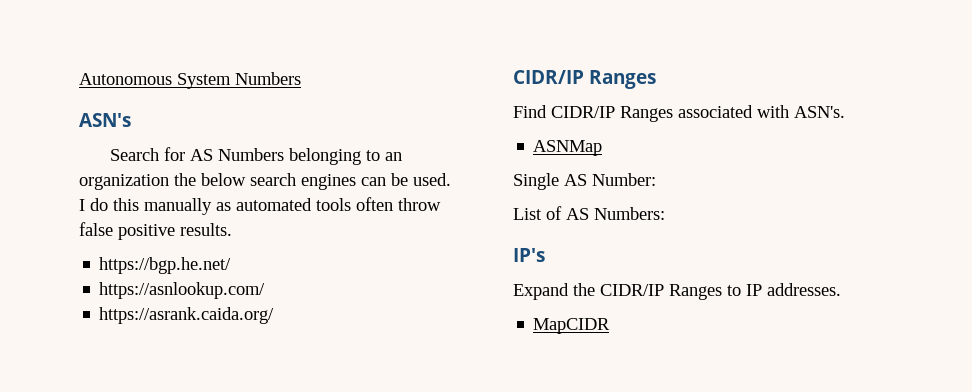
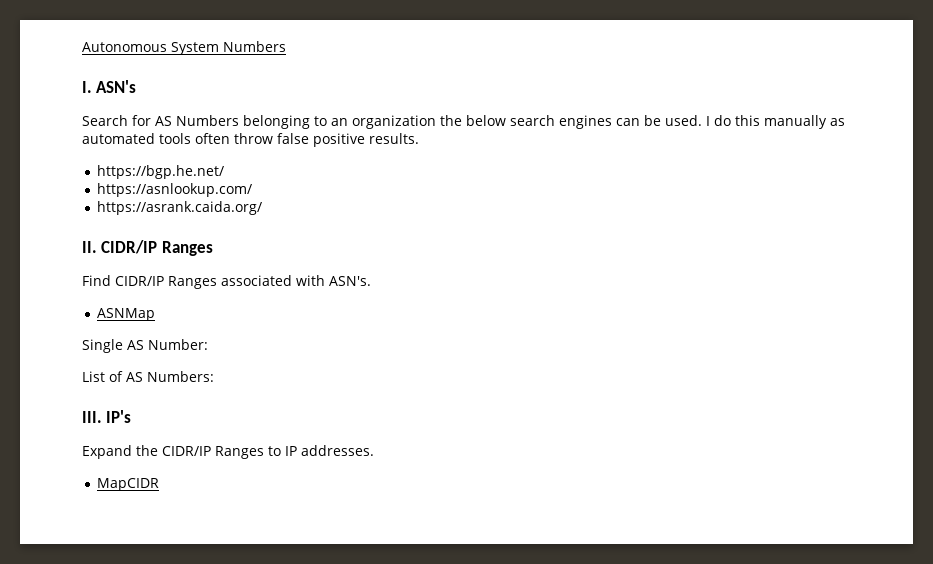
- ASN's
+ I. ASN's
  https://asrank.caida.org/
- CIDR/IP Ranges
+ II. CIDR/IP Ranges
- IP's
+ III. IP's

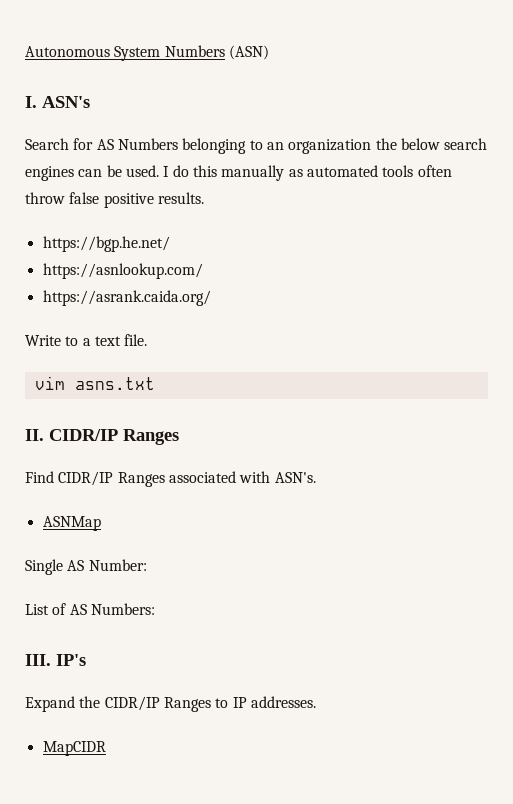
- Autonomous System Numbers
+ Autonomous System Numbers (ASN)
+ Write to a text file.
+ vim asns.txt

